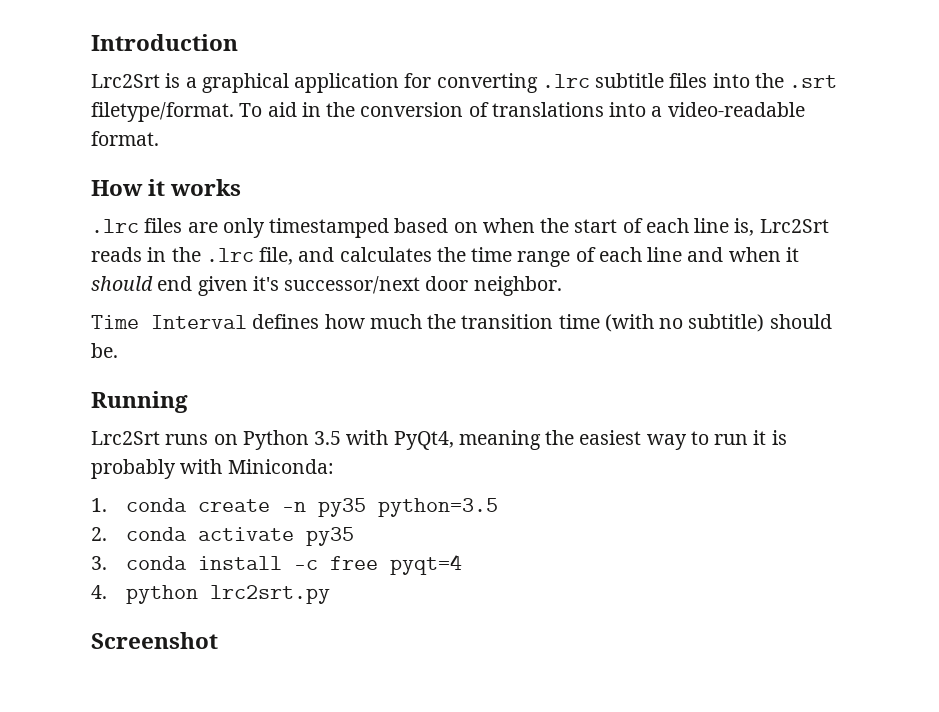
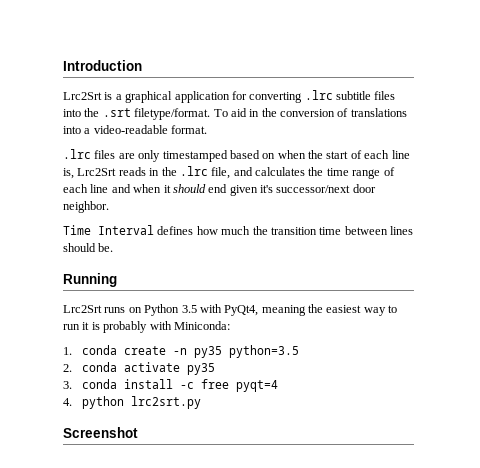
- How it works
- Time Interval defines how much the transition time (with no subtitle) should be.
+ Time Interval defines how much the transition time between lines should be.

